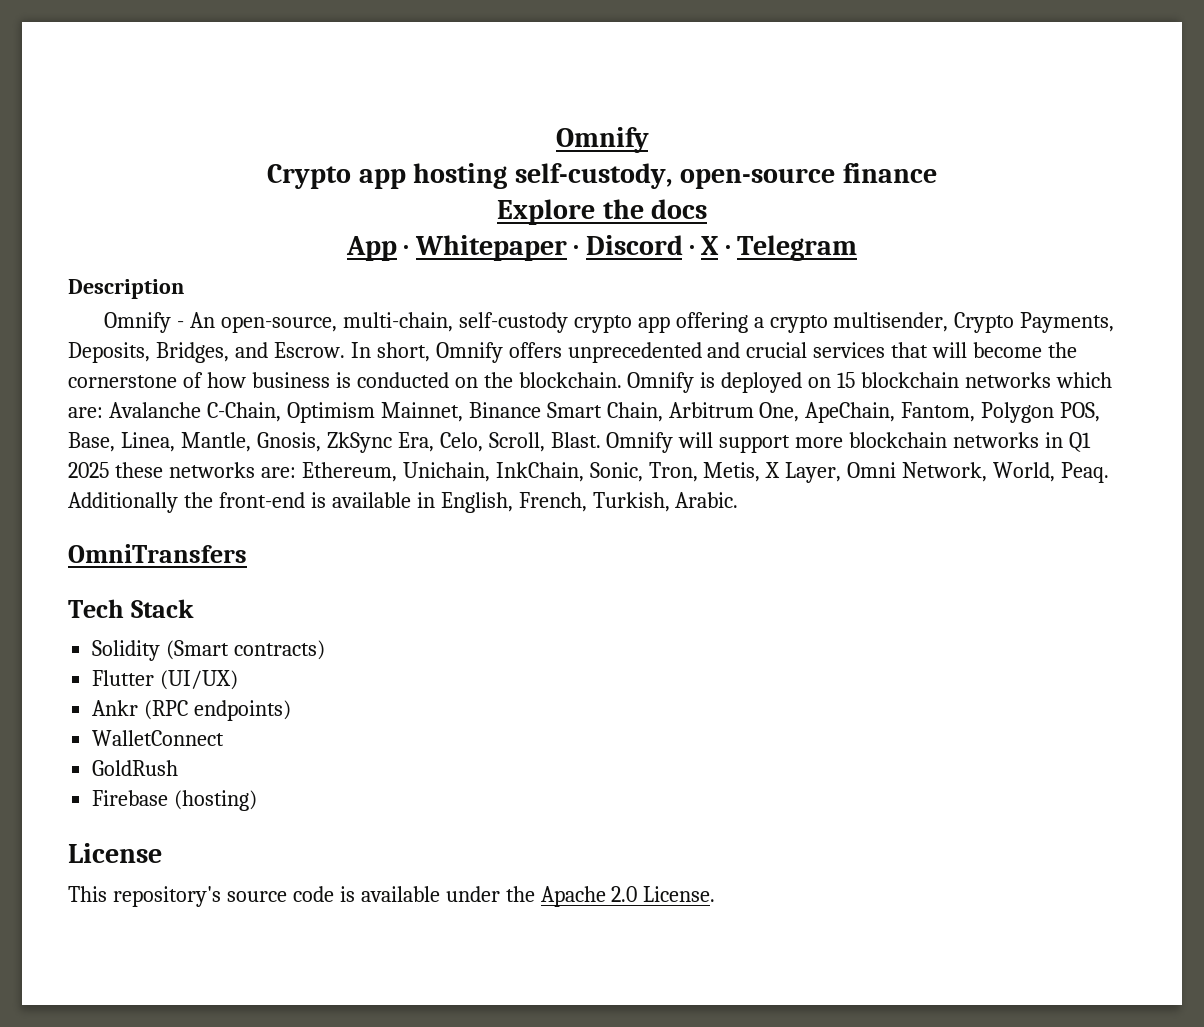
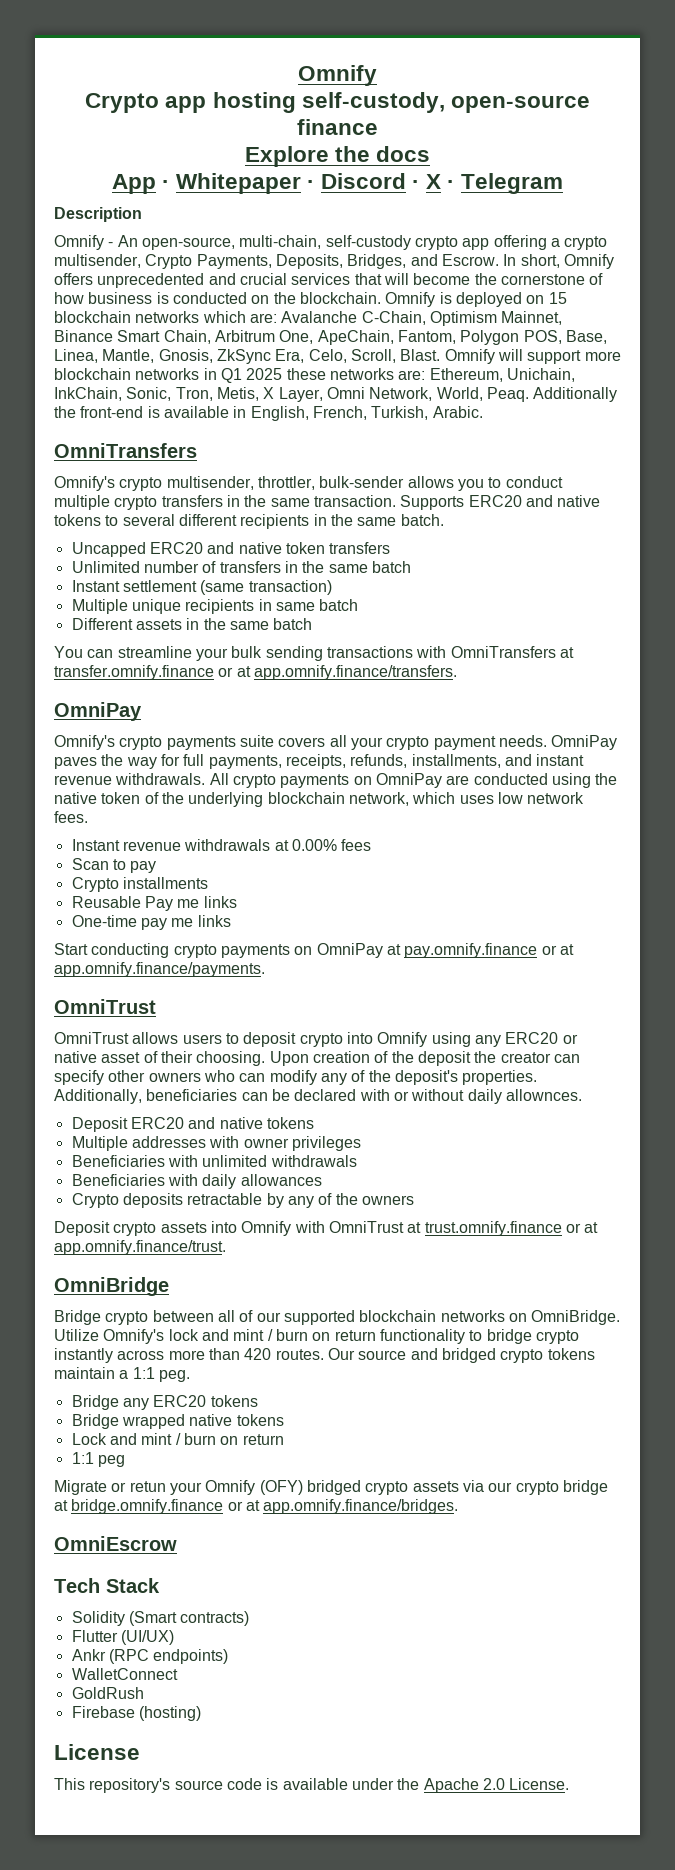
+ Omnify's crypto multisender, throttler, bulk-sender allows you to conduct multiple crypto transfers in the same transaction. Supports ERC20 and native tokens to several different recipients in the same batch.
+ Uncapped ERC20 and native token transfers
+ Unlimited number of transfers in the same batch
+ Instant settlement (same transaction)
+ Multiple unique recipients in same batch
+ Different assets in the same batch
+ You can streamline your bulk sending transactions with OmniTransfers at transfer.omnify.finance or at app.omnify.finance/transfers.
+ OmniPay
+ Omnify's crypto payments suite covers all your crypto payment needs. OmniPay paves the way for full payments, receipts, refunds, installments, and instant revenue withdrawals. All crypto payments on OmniPay are conducted using the native token of the underlying blockchain network, which uses low network fees.
+ Instant revenue withdrawals at 0.00% fees
+ Scan to pay
+ Crypto installments
+ Reusable Pay me links
+ One-time pay me links
+ Start conducting crypto payments on OmniPay at pay.omnify.finance or at app.omnify.finance/payments.
+ OmniTrust
+ OmniTrust allows users to deposit crypto into Omnify using any ERC20 or native asset of their choosing. Upon creation of the deposit the creator can specify other owners who can modify any of the deposit's properties. Additionally, beneficiaries can be declared with or without daily allownces.
+ Deposit ERC20 and native tokens
+ Multiple addresses with owner privileges
+ Beneficiaries with unlimited withdrawals
+ Beneficiaries with daily allowances
+ Crypto deposits retractable by any of the owners
+ Deposit crypto assets into Omnify with OmniTrust at trust.omnify.finance or at app.omnify.finance/trust.
+ OmniBridge
+ Bridge crypto between all of our supported blockchain networks on OmniBridge. Utilize Omnify's lock and mint / burn on return functionality to bridge crypto instantly across more than 420 routes. Our source and bridged crypto tokens maintain a 1:1 peg.
+ Bridge any ERC20 tokens
+ Bridge wrapped native tokens
+ Lock and mint / burn on return
+ 1:1 peg
+ Migrate or retun your Omnify (OFY) bridged crypto assets via our crypto bridge at bridge.omnify.finance or at app.omnify.finance/bridges.
+ OmniEscrow

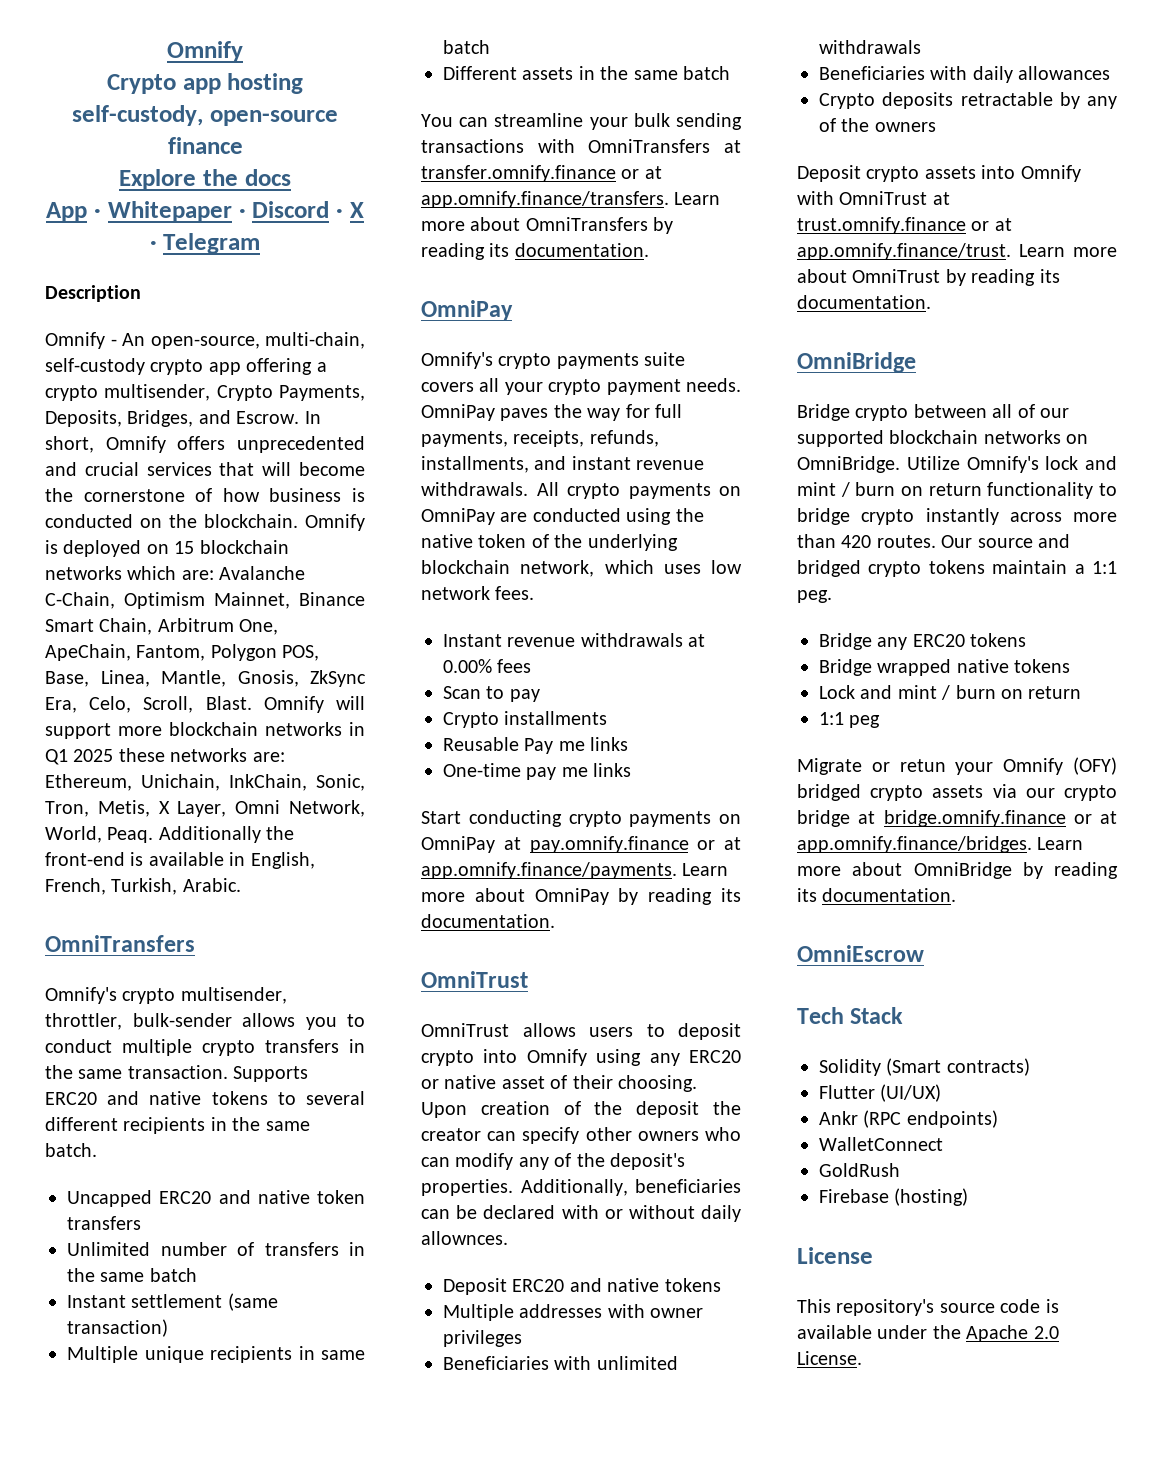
- You can streamline your bulk sending transactions with OmniTransfers at transfer.omnify.finance or at app.omnify.finance/transfers.
+ You can streamline your bulk sending transactions with OmniTransfers at transfer.omnify.finance or at app.omnify.finance/transfers. Learn more about OmniTransfers by reading its documentation.
- Start conducting crypto payments on OmniPay at pay.omnify.finance or at app.omnify.finance/payments.
+ Start conducting crypto payments on OmniPay at pay.omnify.finance or at app.omnify.finance/payments. Learn more about OmniPay by reading its documentation.
- Deposit crypto assets into Omnify with OmniTrust at trust.omnify.finance or at app.omnify.finance/trust.
+ Deposit crypto assets into Omnify with OmniTrust at trust.omnify.finance or at app.omnify.finance/trust. Learn more about OmniTrust by reading its documentation.
- Migrate or retun your Omnify (OFY) bridged crypto assets via our crypto bridge at bridge.omnify.finance or at app.omnify.finance/bridges.
+ Migrate or retun your Omnify (OFY) bridged crypto assets via our crypto bridge at bridge.omnify.finance or at app.omnify.finance/bridges. Learn more about OmniBridge by reading its documentation.

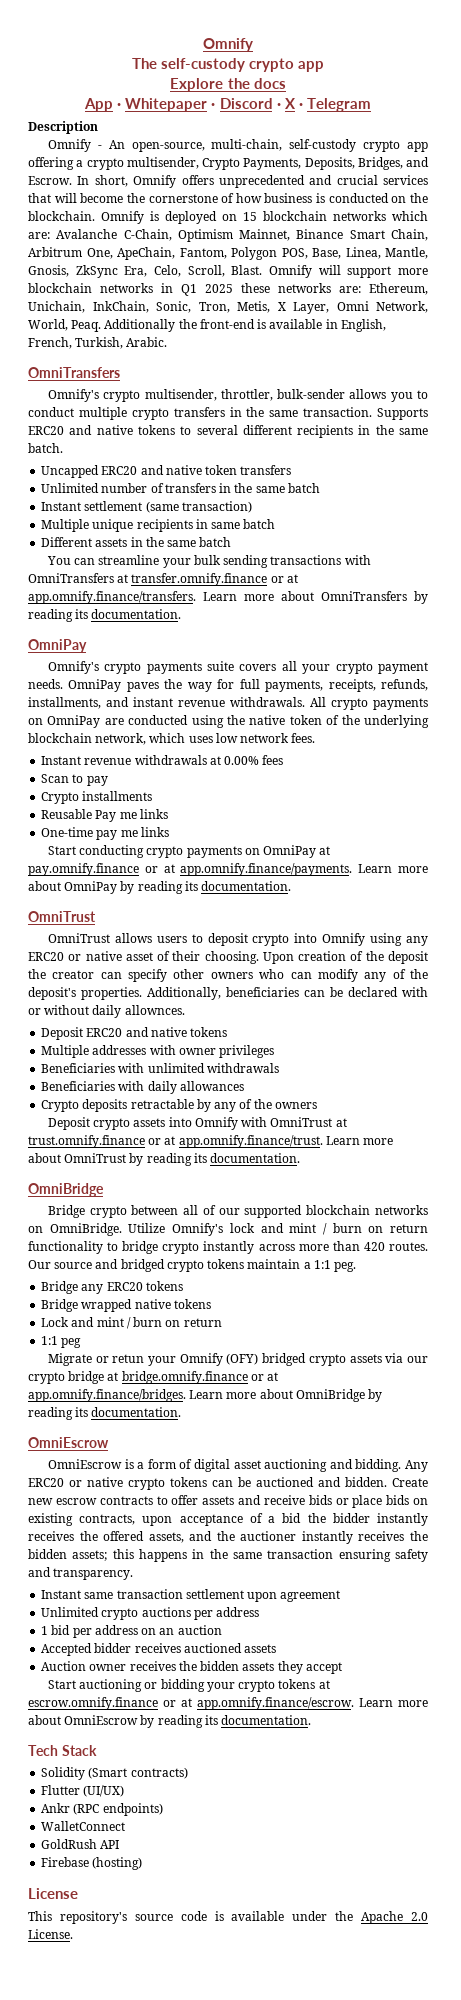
- Crypto app hosting self-custody, open-source finance
+ The self-custody crypto app
+ OmniEscrow is a form of digital asset auctioning and bidding. Any ERC20 or native crypto tokens can be auctioned and bidden. Create new escrow contracts to offer assets and receive bids or place bids on existing contracts, upon acceptance of a bid the bidder instantly receives the offered assets, and the auctioner instantly receives the bidden assets; this happens in the same transaction ensuring safety and transparency.
+ Instant same transaction settlement upon agreement
+ Unlimited crypto auctions per address
+ 1 bid per address on an auction
+ Accepted bidder receives auctioned assets
+ Auction owner receives the bidden assets they accept
+ Start auctioning or bidding your crypto tokens at escrow.omnify.finance or at app.omnify.finance/escrow. Learn more about OmniEscrow by reading its documentation.
- GoldRush
+ GoldRush API

